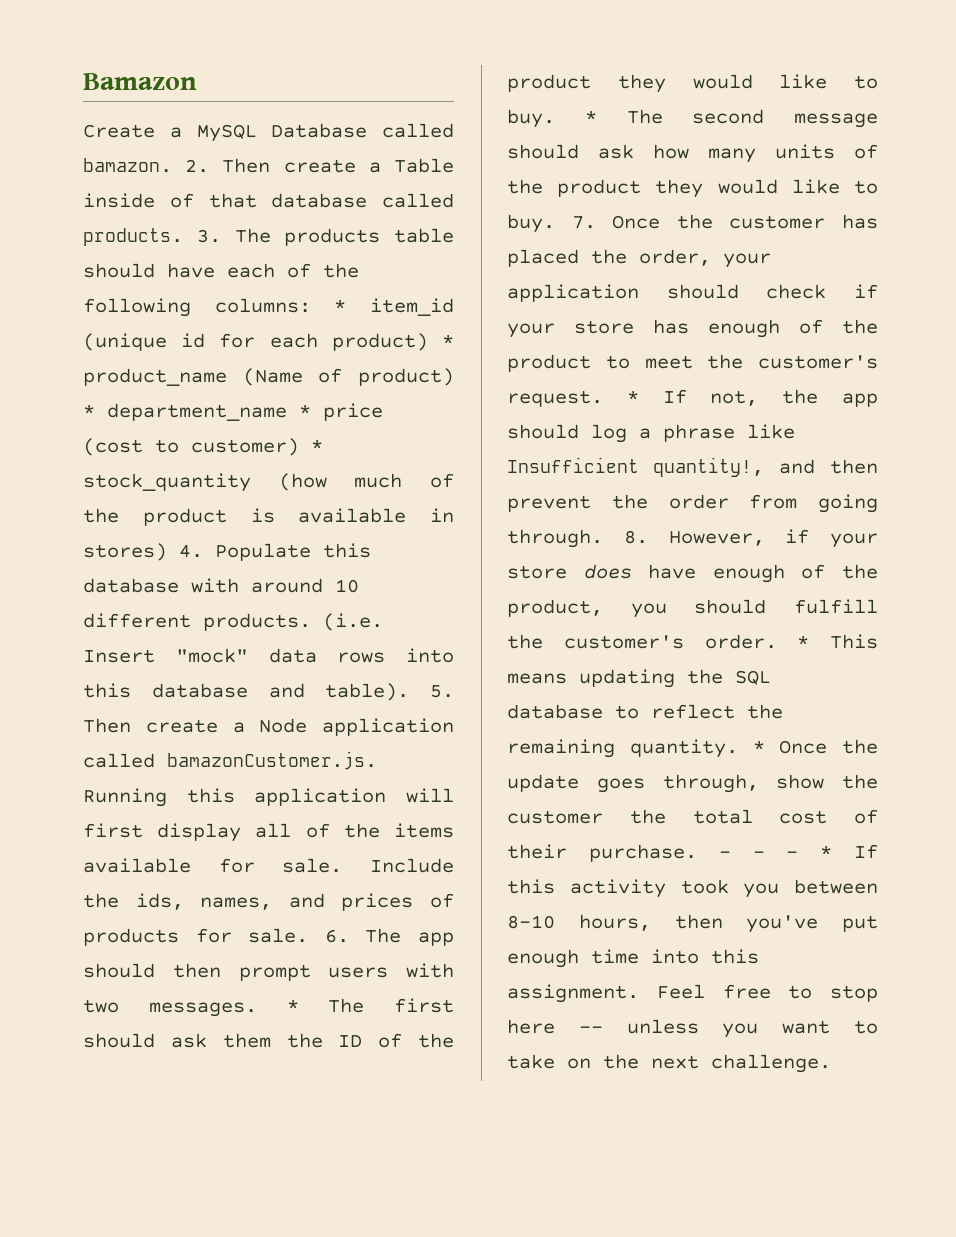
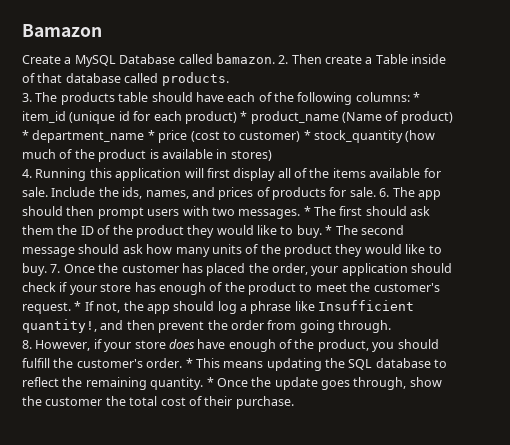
- 2. Then create a Table inside of that database called products. 3. The products table should have each of the following columns:
+ 2. Then create a Table inside of that database called products.
+ 3. The products table should have each of the following columns:
- * item_id (unique id for each product) * product_name (Name of product) * department_name * price (cost to customer) * stock_quantity (how much of the product is available in stores) 4. Populate this database with around 10 different products. (i.e. Insert "mock" data rows into this database and table). 5. Then create a Node application called bamazonCustomer.js. Running this application will first display all of the items available for sale.
+ * item_id (unique id for each product) * product_name (Name of product) * department_name * price (cost to customer) * stock_quantity (how much of the product is available in stores)
+ 4. Running this application will first display all of the items available for sale.
- * If not, the app should log a phrase like Insufficient quantity!, and then prevent the order from going through. 8. However, if your store does have enough of the product, you should fulfill the customer's order.
+ * If not, the app should log a phrase like Insufficient quantity!, and then prevent the order from going through.
+ 8. However, if your store does have enough of the product, you should fulfill the customer's order.
- - - - * If this activity took you between 8-10 hours, then you've put enough time into this assignment. Feel free to stop here -- unless you want to take on the next challenge.

